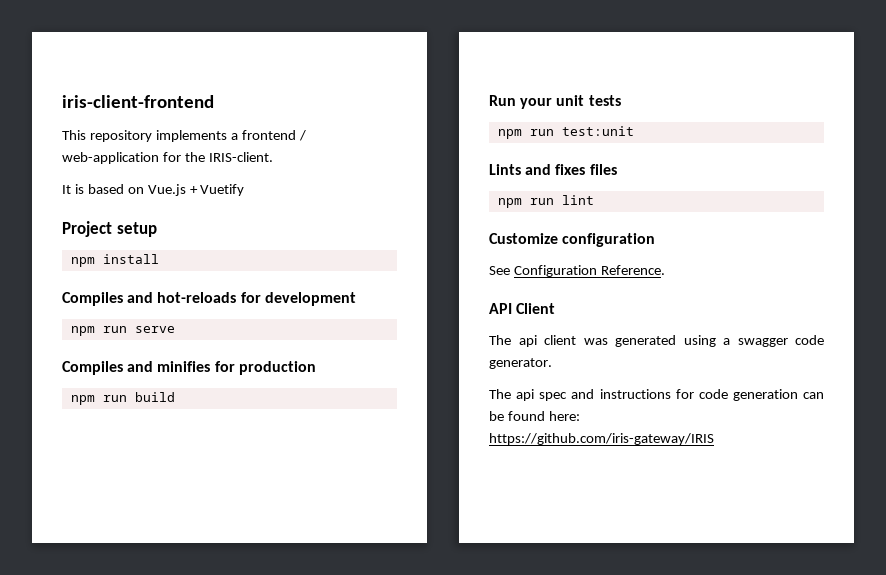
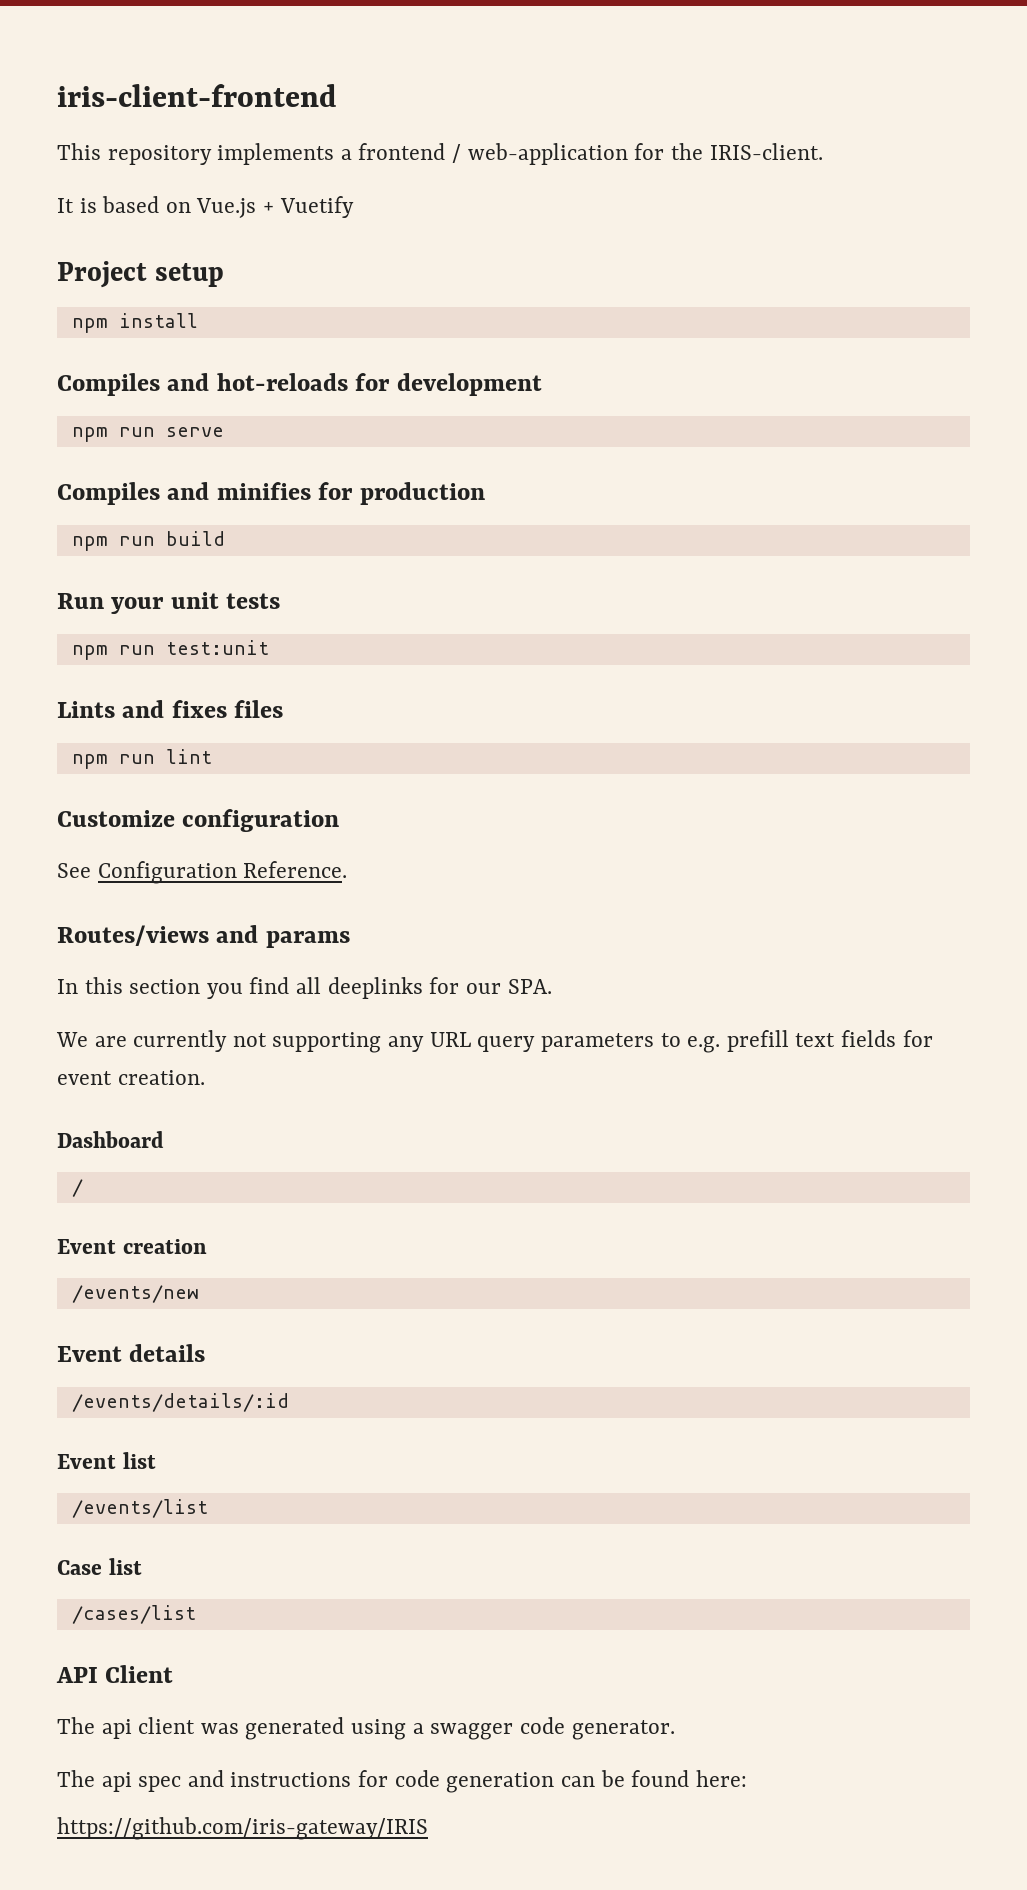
+ Routes/views and params
+ In this section you find all deeplinks for our SPA.
+ We are currently not supporting any URL query parameters to e.g. prefill text fields for event creation.
+ Dashboard
+ /
+ Event creation
+ /events/new
+ Event details
+ /events/details/:id
+ Event list
+ /events/list
+ Case list
+ /cases/list

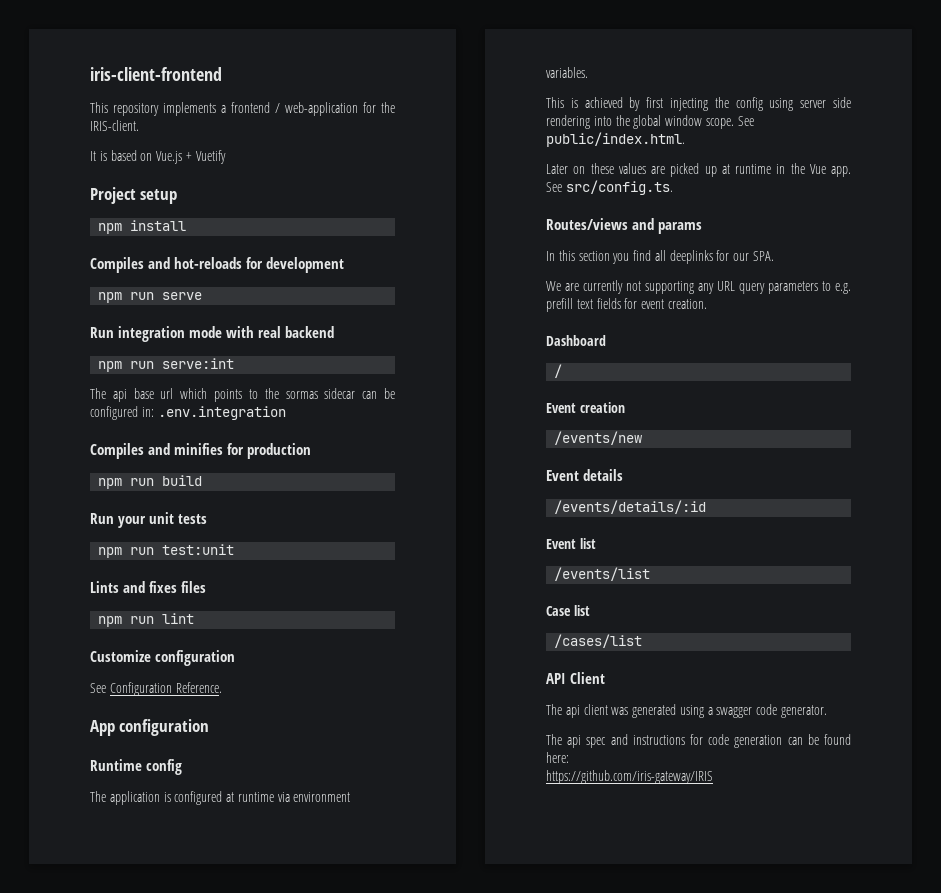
+ Run integration mode with real backend
+ npm run serve:int
+ The api base url which points to the sormas sidecar can be configured in: .env.integration
+ App configuration
+ Runtime config
+ The application is configured at runtime via environment variables.
+ This is achieved by first injecting the config using server side rendering into the global window scope. See public/index.html.
+ Later on these values are picked up at runtime in the Vue app. See src/config.ts.

